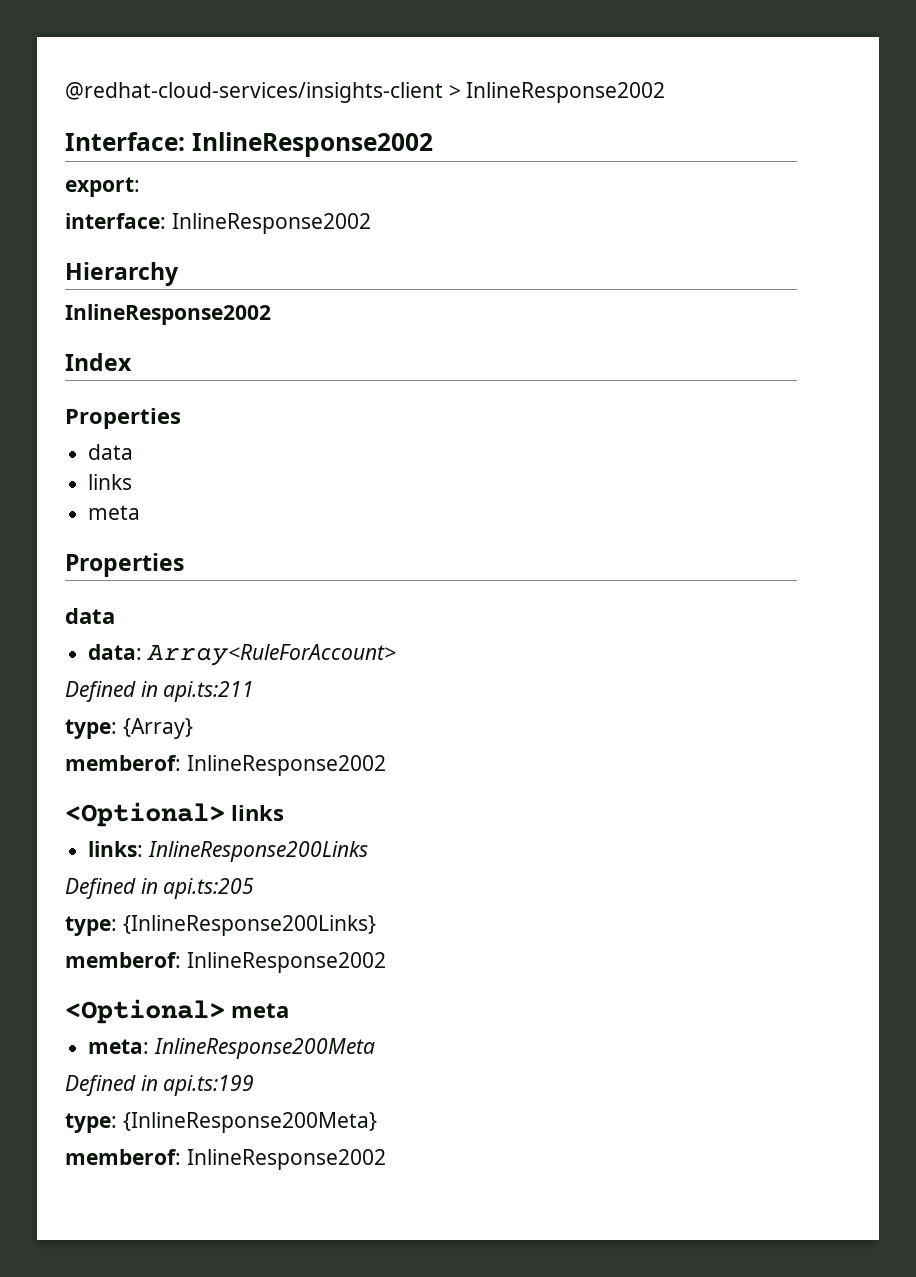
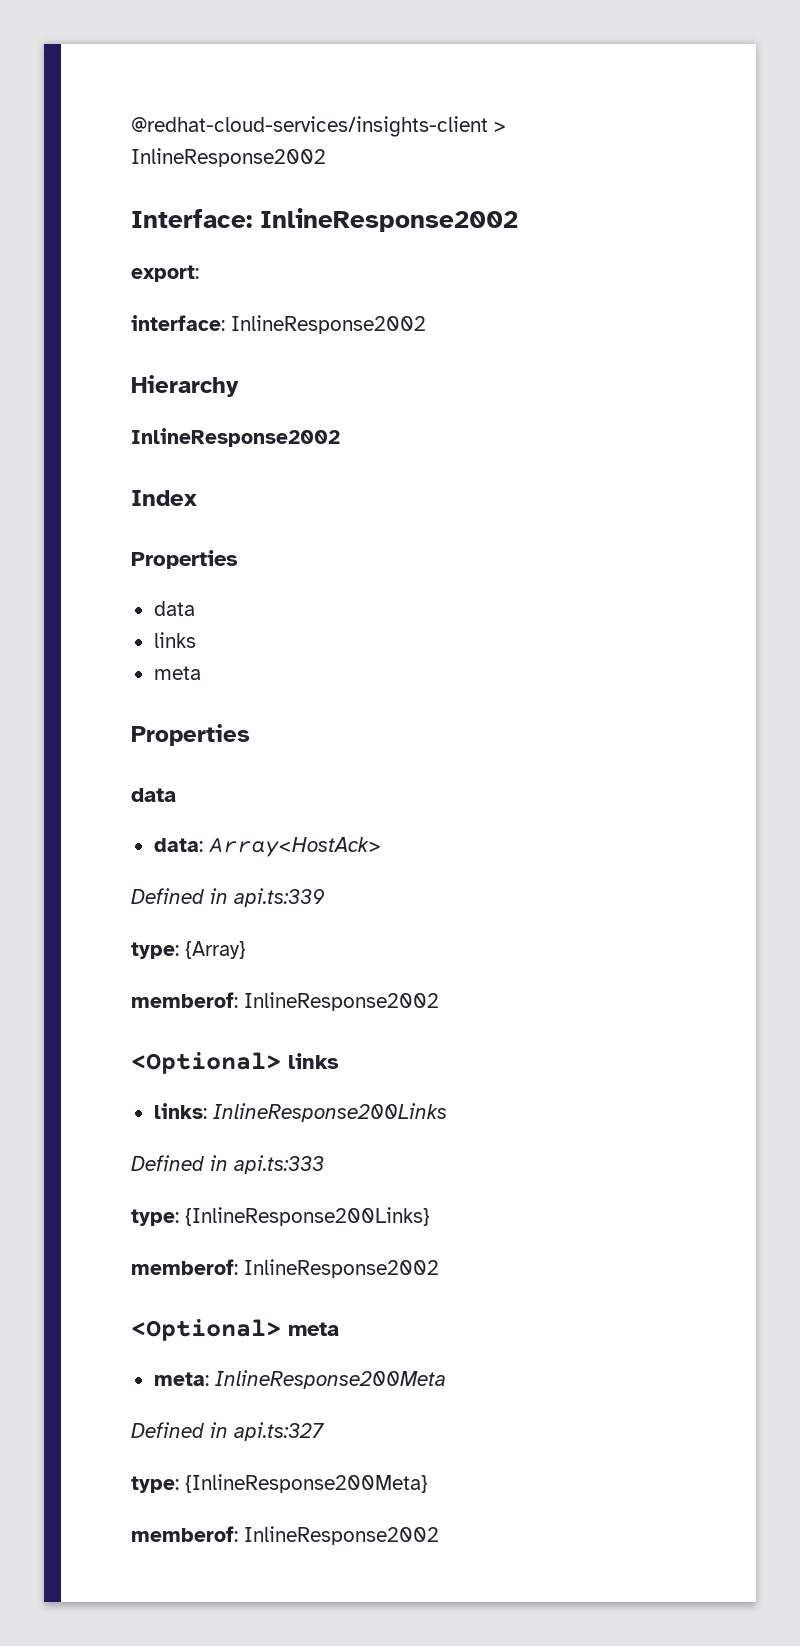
- data: Array<RuleForAccount>
- Defined in api.ts:211
+ data: Array<HostAck>
+ Defined in api.ts:339
- Defined in api.ts:205
+ Defined in api.ts:333
- Defined in api.ts:199
+ Defined in api.ts:327

